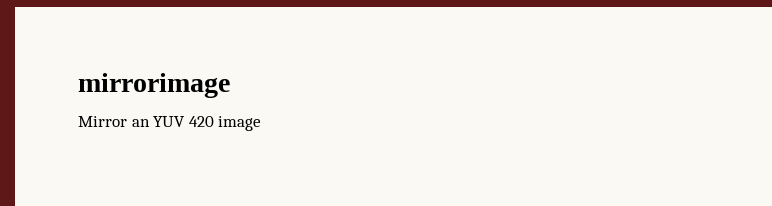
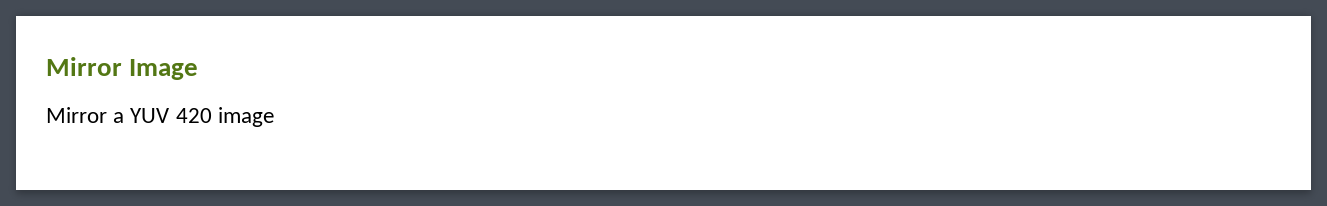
- mirrorimage
- Mirror an YUV 420 image
+ Mirror Image
+ Mirror a YUV 420 image

